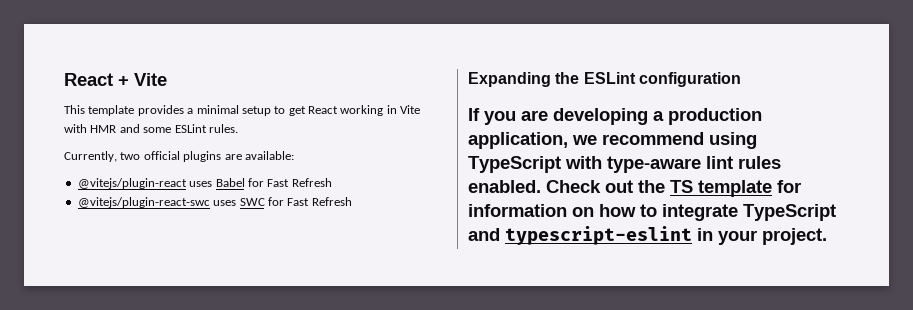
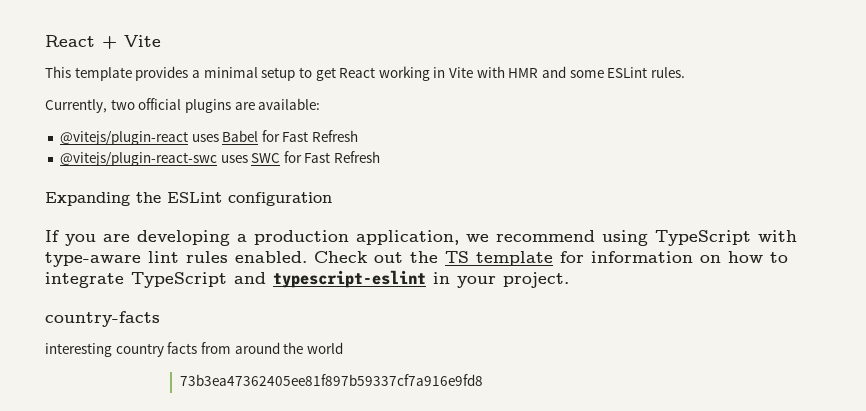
+ country-facts
+ interesting country facts from around the world
+ 73b3ea47362405ee81f897b59337cf7a916e9fd8

